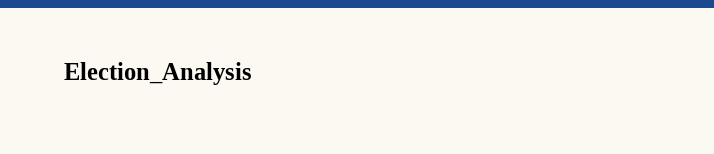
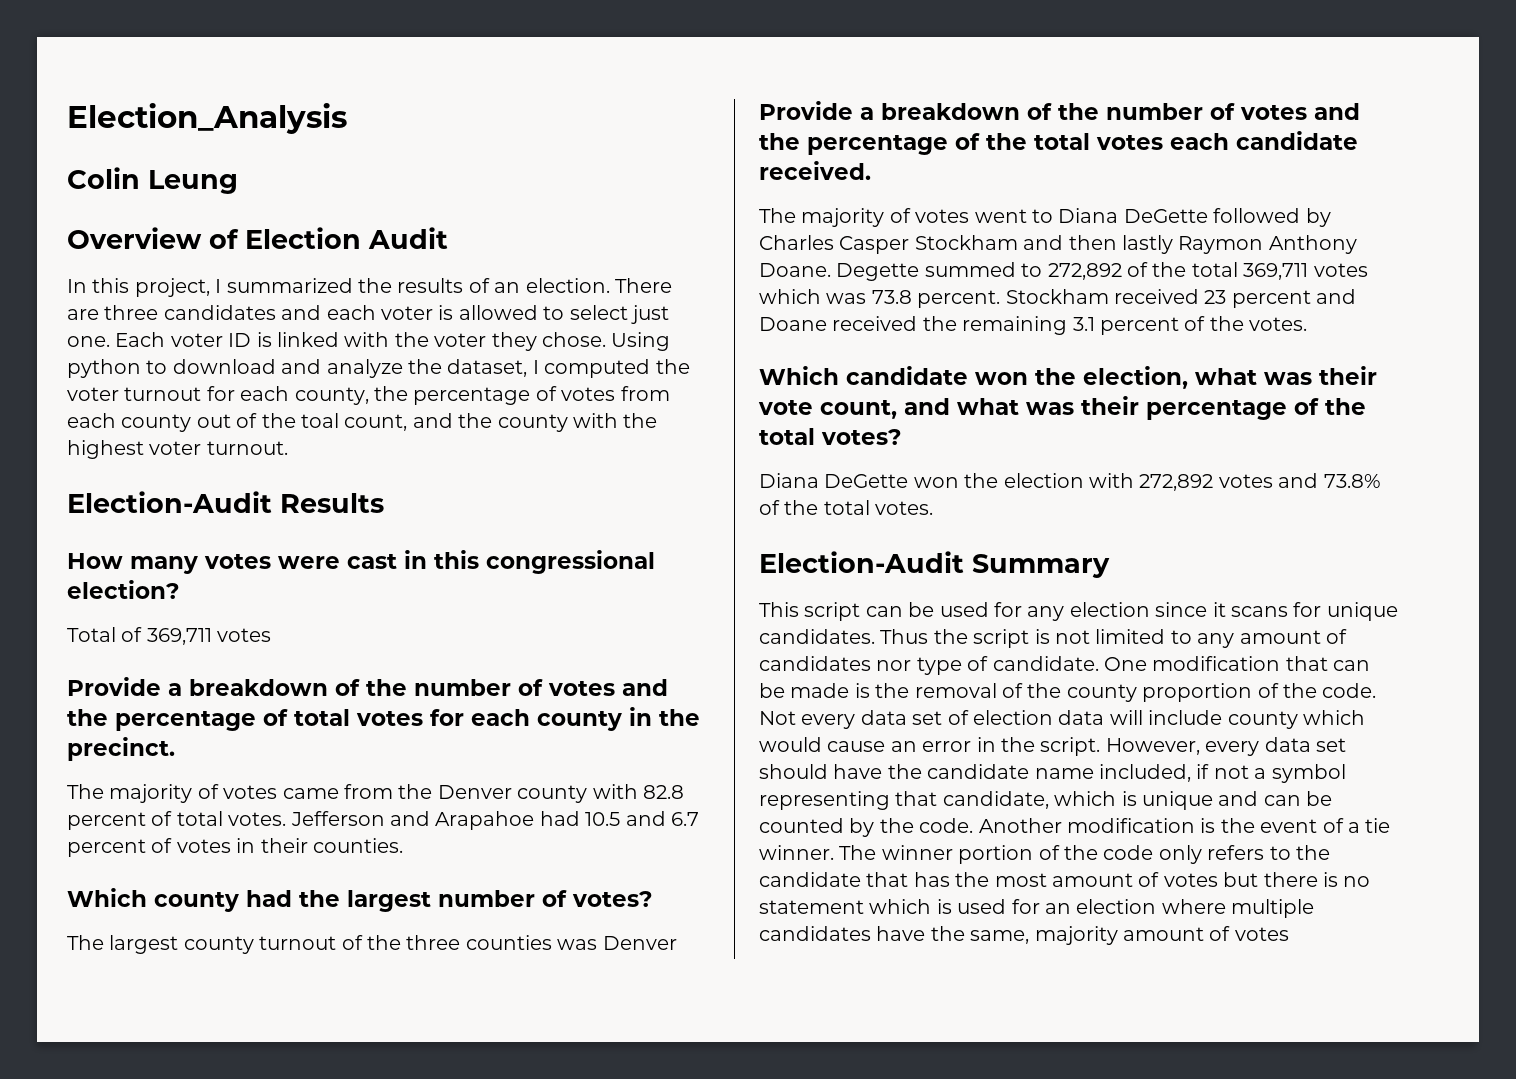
+ Colin Leung
+ Overview of Election Audit
+ In this project, I summarized the results of an election. There are three candidates and each voter is allowed to select just one. Each voter ID is linked with the voter they chose. Using python to download and analyze the dataset, I computed the voter turnout for each county, the percentage of votes from each county out of the toal count, and the county with the highest voter turnout.
+ Election-Audit Results
+ How many votes were cast in this congressional election?
+ Total of 369,711 votes
+ Provide a breakdown of the number of votes and the percentage of total votes for each county in the precinct.
+ The majority of votes came from the Denver county with 82.8 percent of total votes. Jefferson and Arapahoe had 10.5 and 6.7 percent of votes in their counties.
+ Which county had the largest number of votes?
+ The largest county turnout of the three counties was Denver
+ Provide a breakdown of the number of votes and the percentage of the total votes each candidate received.
+ The majority of votes went to Diana DeGette followed by Charles Casper Stockham and then lastly Raymon Anthony Doane. Degette summed to 272,892 of the total 369,711 votes which was 73.8 percent. Stockham received 23 percent and Doane received the remaining 3.1 percent of the votes.
+ Which candidate won the election, what was their vote count, and what was their percentage of the total votes?
+ Diana DeGette won the election with 272,892 votes and 73.8% of the total votes.
+ Election-Audit Summary
+ This script can be used for any election since it scans for unique candidates. Thus the script is not limited to any amount of candidates nor type of candidate. One modification that can be made is the removal of the county proportion of the code. Not every data set of election data will include county which would cause an error in the script. However, every data set should have the candidate name included, if not a symbol representing that candidate, which is unique and can be counted by the code. Another modification is the event of a tie winner. The winner portion of the code only refers to the candidate that has the most amount of votes but there is no statement which is used for an election where multiple candidates have the same, majority amount of votes

